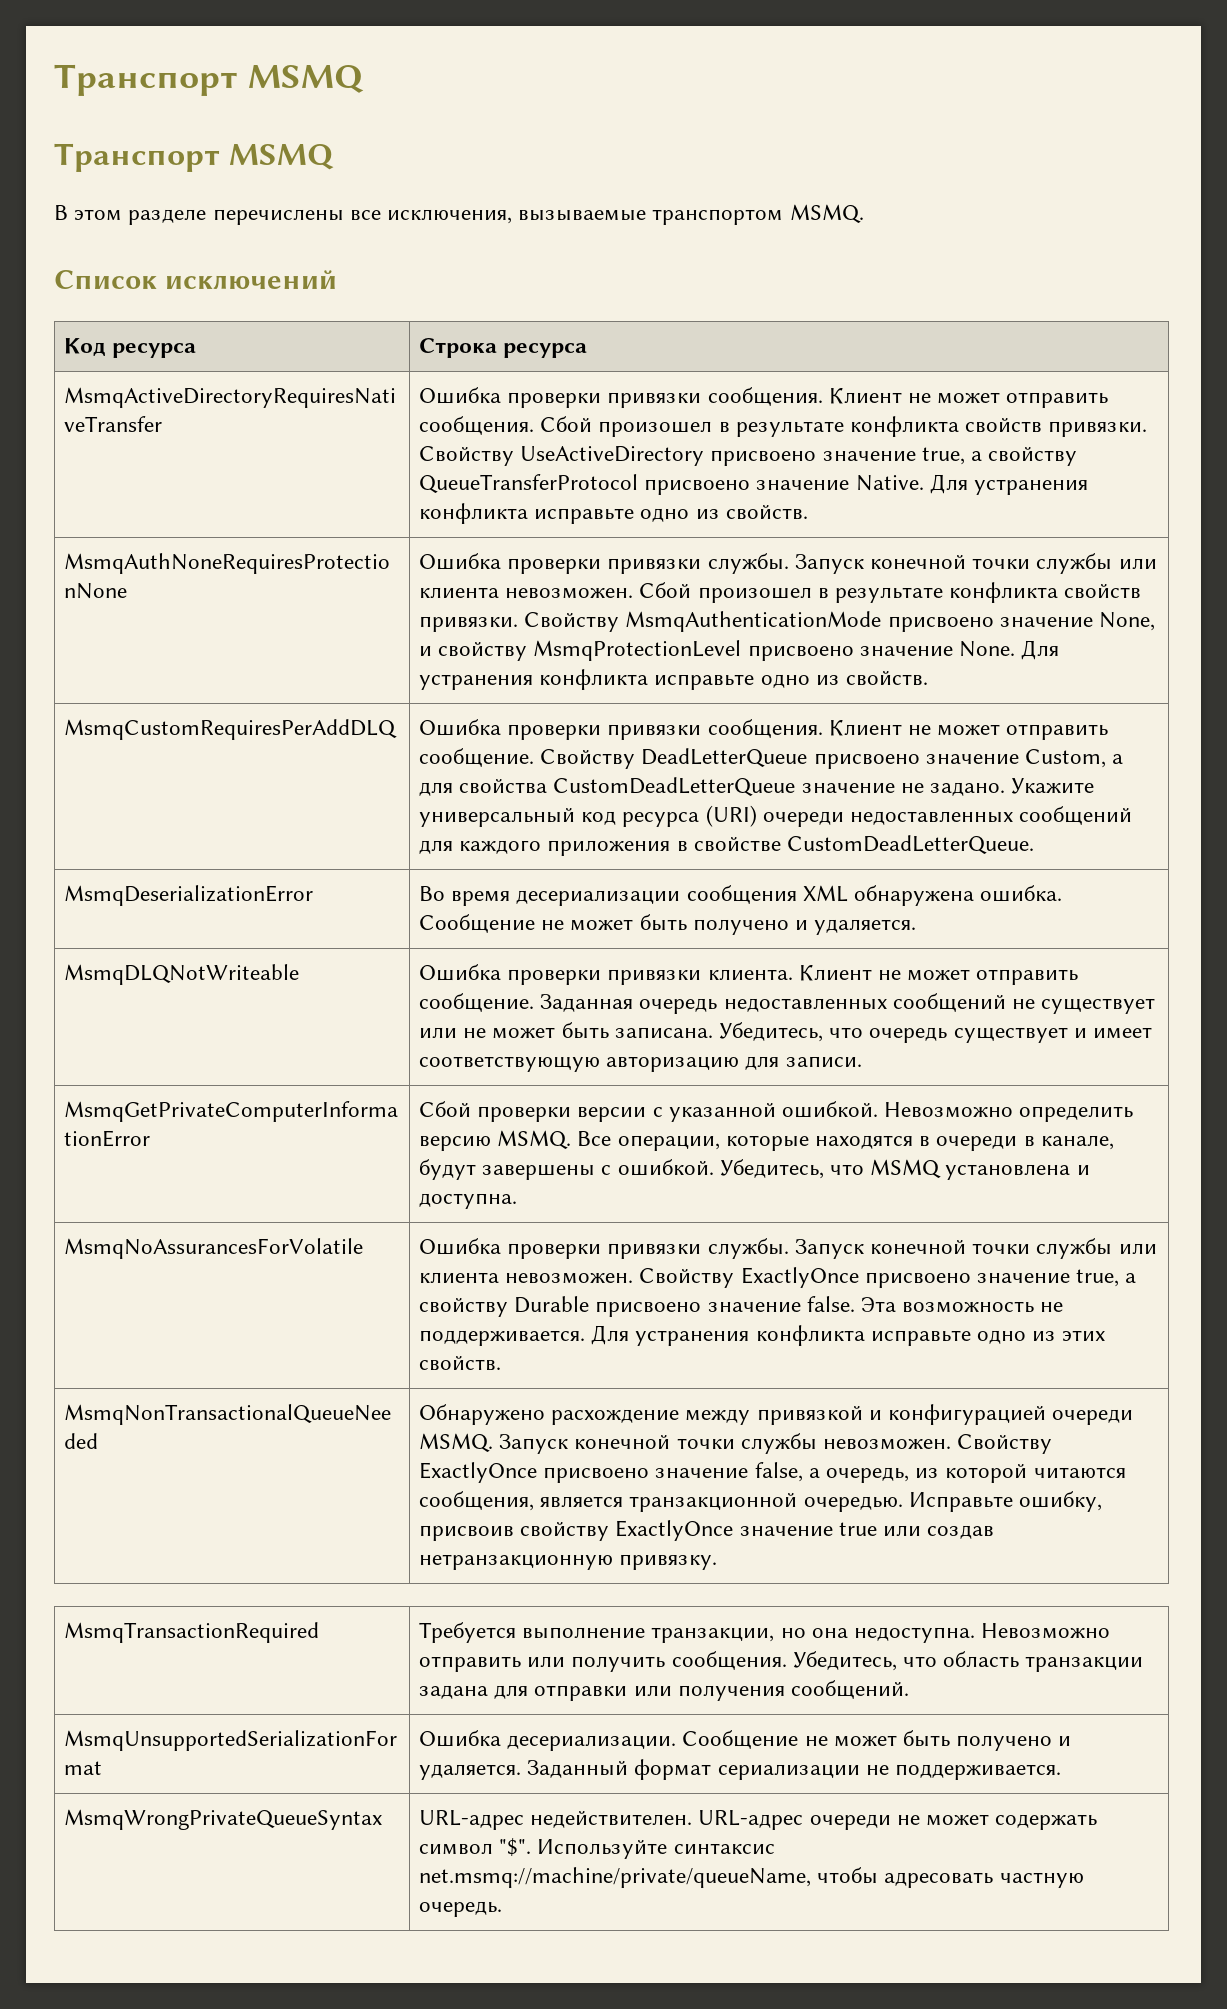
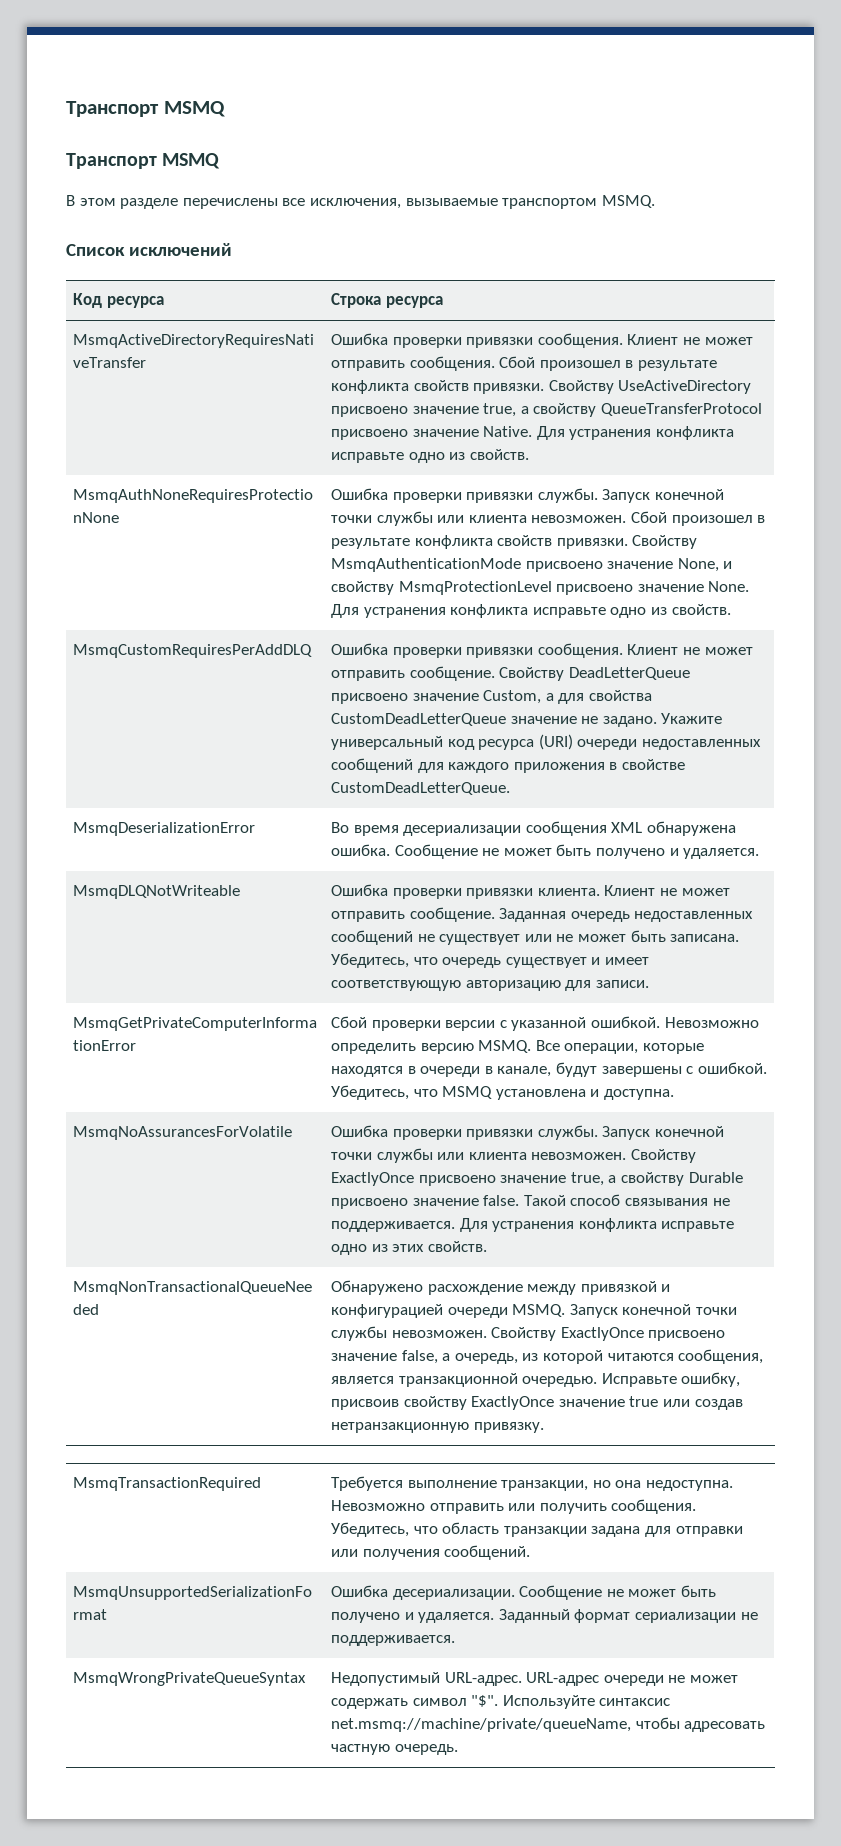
- MsmqNoAssurancesForVolatile | Ошибка проверки привязки службы. Запуск конечной точки службы или клиента невозможен. Свойству ExactlyOnce присвоено значение true, а свойству Durable присвоено значение false. Эта возможность не поддерживается. Для устранения конфликта исправьте одно из этих свойств.
+ MsmqNoAssurancesForVolatile | Ошибка проверки привязки службы. Запуск конечной точки службы или клиента невозможен. Свойству ExactlyOnce присвоено значение true, а свойству Durable присвоено значение false. Такой способ связывания не поддерживается. Для устранения конфликта исправьте одно из этих свойств.
- MsmqWrongPrivateQueueSyntax | URL-адрес недействителен. URL-адрес очереди не может содержать символ "$". Используйте синтаксис net.msmq://machine/private/queueName, чтобы адресовать частную очередь.
+ MsmqWrongPrivateQueueSyntax | Недопустимый URL-адрес. URL-адрес очереди не может содержать символ "$". Используйте синтаксис net.msmq://machine/private/queueName, чтобы адресовать частную очередь.

